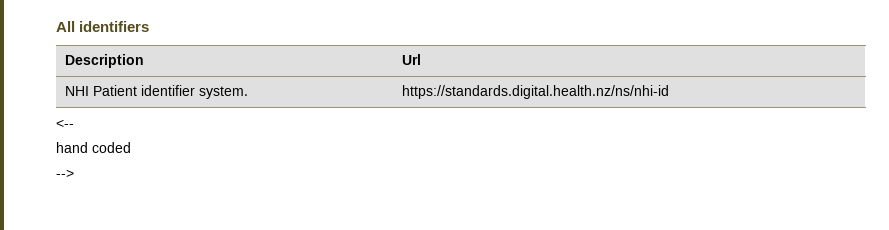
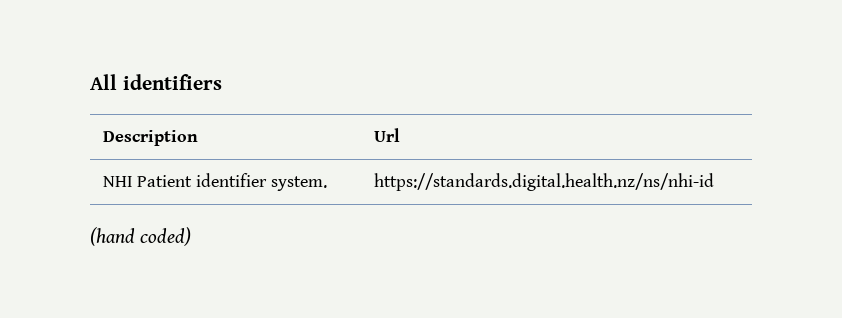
- <--
- hand coded
- -->
+ (hand coded)

